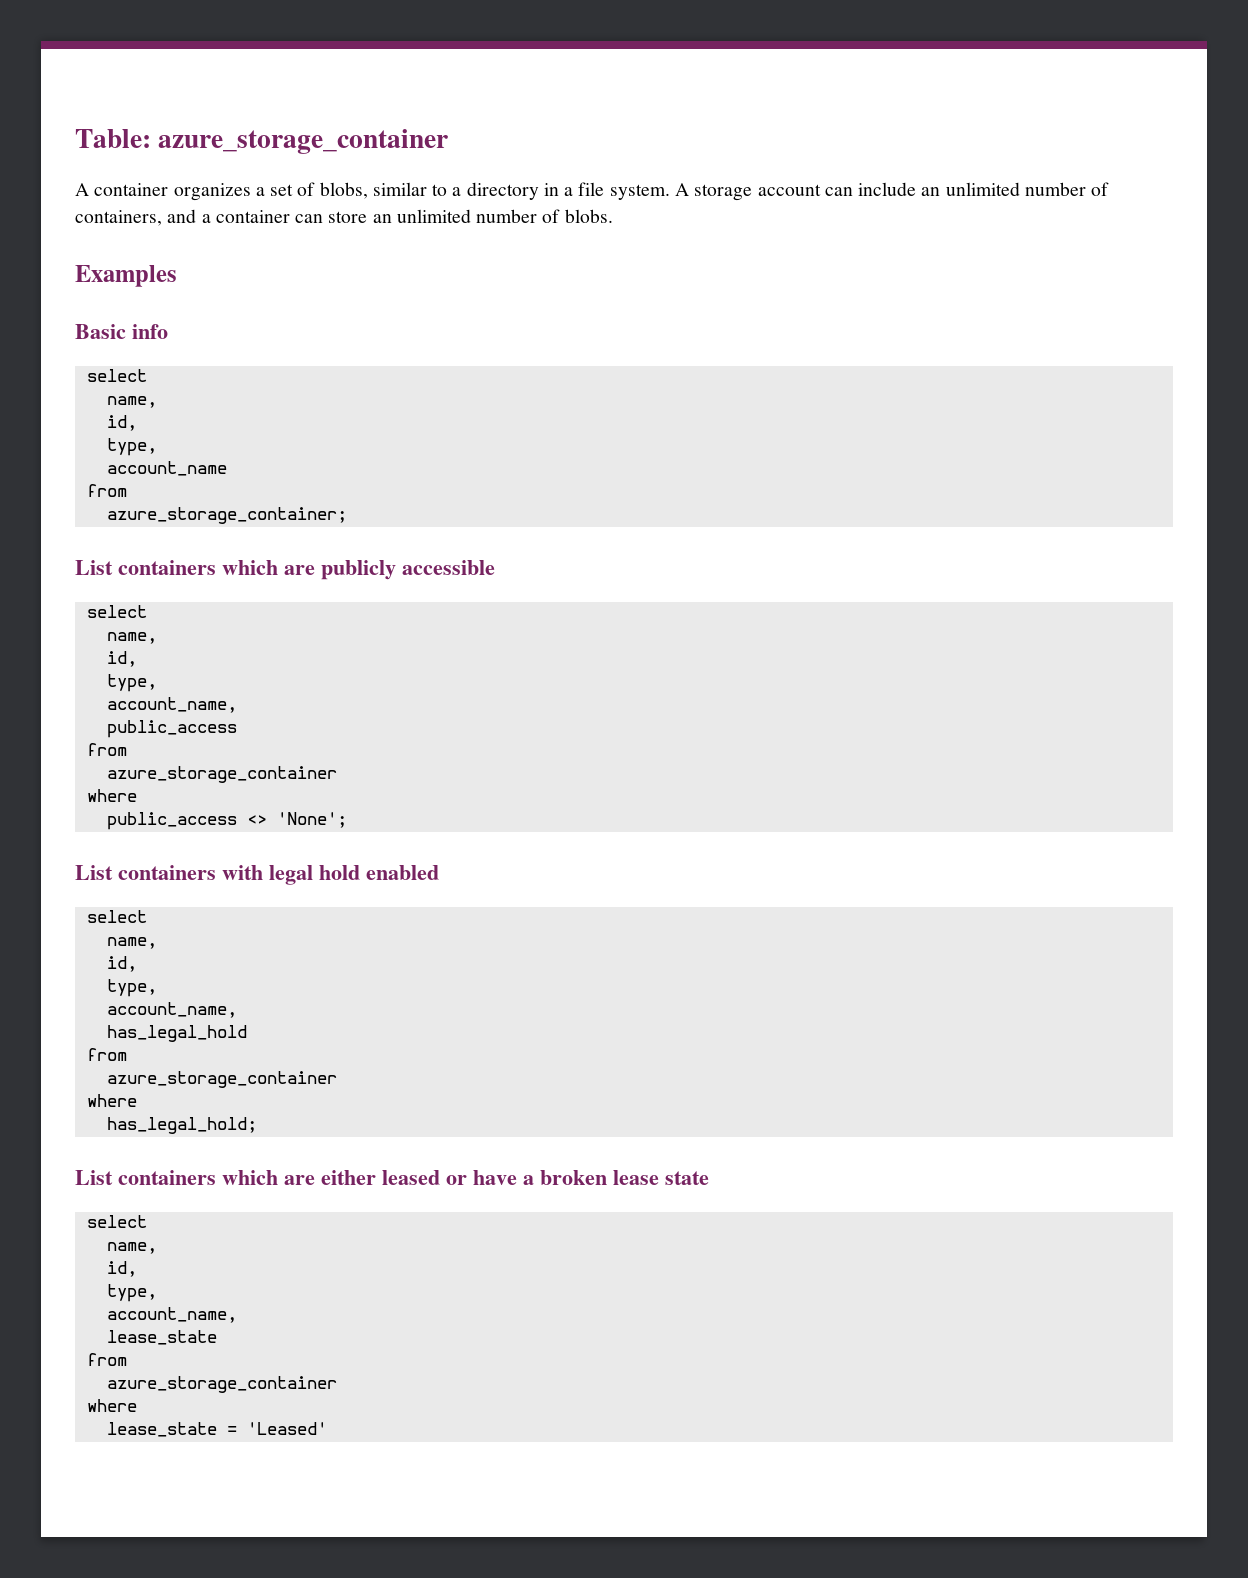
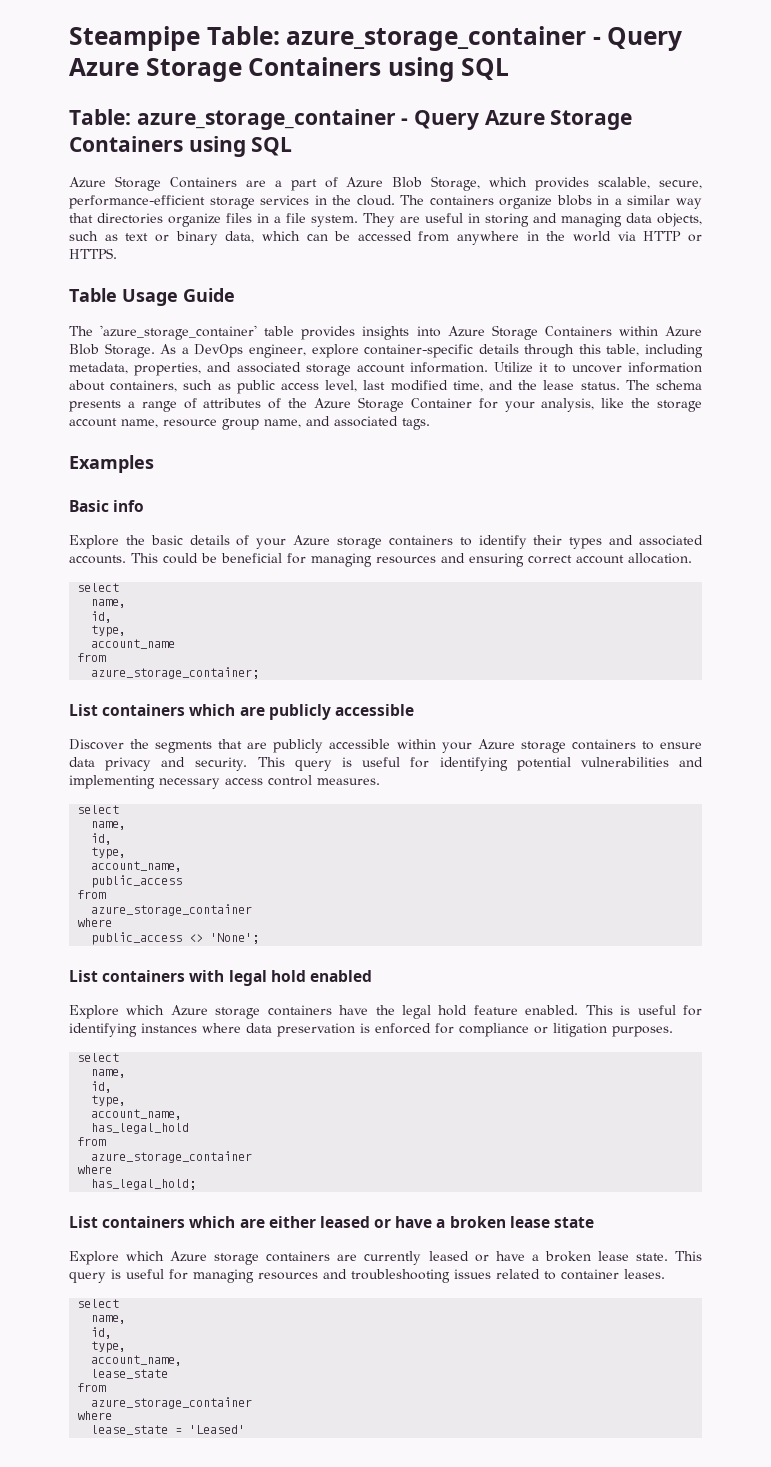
- Table: azure_storage_container
- A container organizes a set of blobs, similar to a directory in a file system. A storage account can include an unlimited number of containers, and a container can store an unlimited number of blobs.
+ Steampipe Table: azure_storage_container - Query Azure Storage Containers using SQL
+ Table: azure_storage_container - Query Azure Storage Containers using SQL
+ Azure Storage Containers are a part of Azure Blob Storage, which provides scalable, secure, performance-efficient storage services in the cloud. The containers organize blobs in a similar way that directories organize files in a file system. They are useful in storing and managing data objects, such as text or binary data, which can be accessed from anywhere in the world via HTTP or HTTPS.
+ Table Usage Guide
+ The 'azure_storage_container' table provides insights into Azure Storage Containers within Azure Blob Storage. As a DevOps engineer, explore container-specific details through this table, including metadata, properties, and associated storage account information. Utilize it to uncover information about containers, such as public access level, last modified time, and the lease status. The schema presents a range of attributes of the Azure Storage Container for your analysis, like the storage account name, resource group name, and associated tags.
  Examples
  Basic info
+ Explore the basic details of your Azure storage containers to identify their types and associated accounts. This could be beneficial for managing resources and ensuring correct account allocation.
+ Discover the segments that are publicly accessible within your Azure storage containers to ensure data privacy and security. This query is useful for identifying potential vulnerabilities and implementing necessary access control measures.
+ Explore which Azure storage containers have the legal hold feature enabled. This is useful for identifying instances where data preservation is enforced for compliance or litigation purposes.
+ Explore which Azure storage containers are currently leased or have a broken lease state. This query is useful for managing resources and troubleshooting issues related to container leases.

